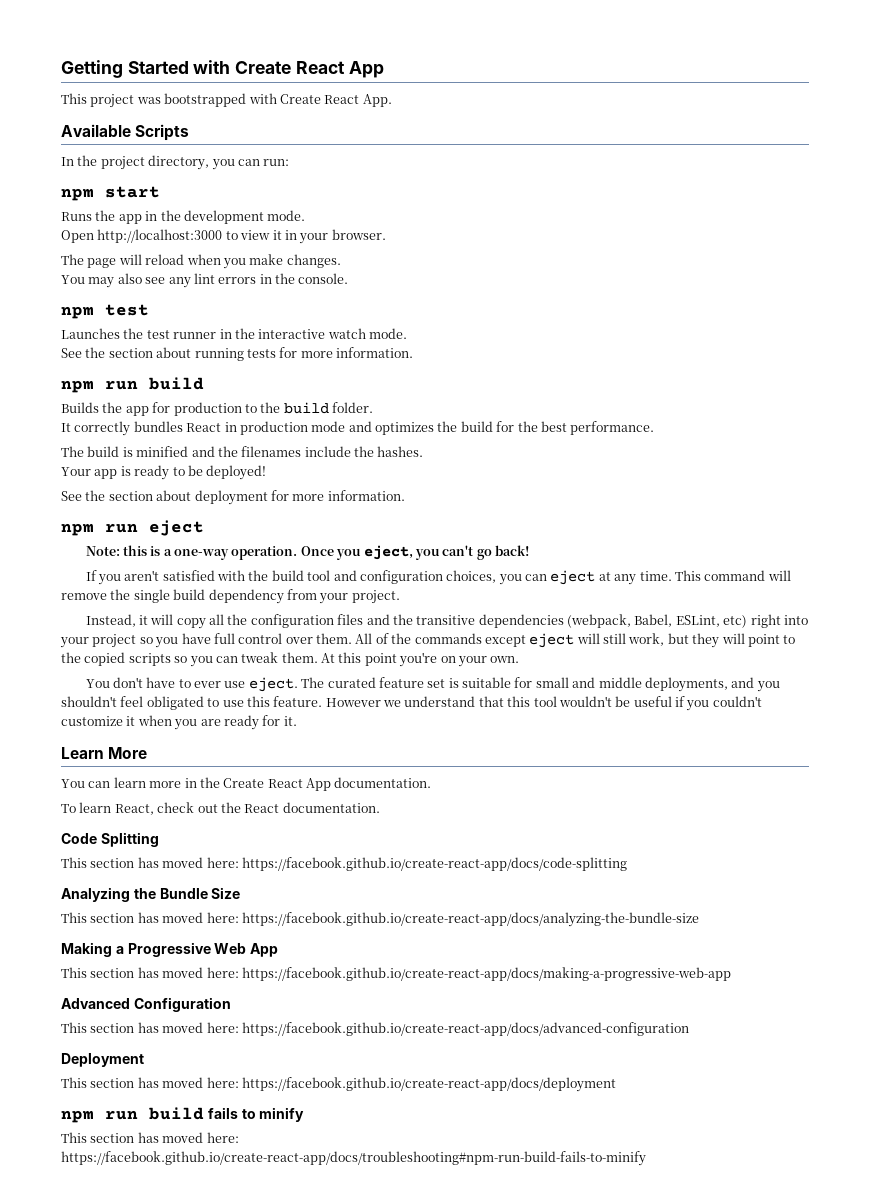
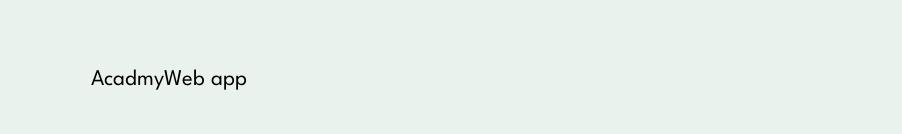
- Getting Started with Create React App
- This project was bootstrapped with Create React App.
- Available Scripts
- In the project directory, you can run:
- npm start
- Runs the app in the development mode.
- Open http://localhost:3000 to view it in your browser.
- The page will reload when you make changes.
- You may also see any lint errors in the console.
- npm test
- Launches the test runner in the interactive watch mode.
- See the section about running tests for more information.
- npm run build
- Builds the app for production to the build folder.
- It correctly bundles React in production mode and optimizes the build for the best performance.
- The build is minified and the filenames include the hashes.
- Your app is ready to be deployed!
- See the section about deployment for more information.
- npm run eject
- Note: this is a one-way operation. Once you eject, you can't go back!
- If you aren't satisfied with the build tool and configuration choices, you can eject at any time. This command will remove the single build dependency from your project.
- Instead, it will copy all the configuration files and the transitive dependencies (webpack, Babel, ESLint, etc) right into your project so you have full control over them. All of the commands except eject will still work, but they will point to the copied scripts so you can tweak them. At this point you're on your own.
- You don't have to ever use eject. The curated feature set is suitable for small and middle deployments, and you shouldn't feel obligated to use this feature. However we understand that this tool wouldn't be useful if you couldn't customize it when you are ready for it.
- Learn More
- You can learn more in the Create React App documentation.
- To learn React, check out the React documentation.
- Code Splitting
- This section has moved here: https://facebook.github.io/create-react-app/docs/code-splitting
- Analyzing the Bundle Size
- This section has moved here: https://facebook.github.io/create-react-app/docs/analyzing-the-bundle-size
- Making a Progressive Web App
- This section has moved here: https://facebook.github.io/create-react-app/docs/making-a-progressive-web-app
- Advanced Configuration
- This section has moved here: https://facebook.github.io/create-react-app/docs/advanced-configuration
- Deployment
- This section has moved here: https://facebook.github.io/create-react-app/docs/deployment
- npm run build fails to minify
- This section has moved here: https://facebook.github.io/create-react-app/docs/troubleshooting#npm-run-build-fails-to-minify
+ AcadmyWeb app

